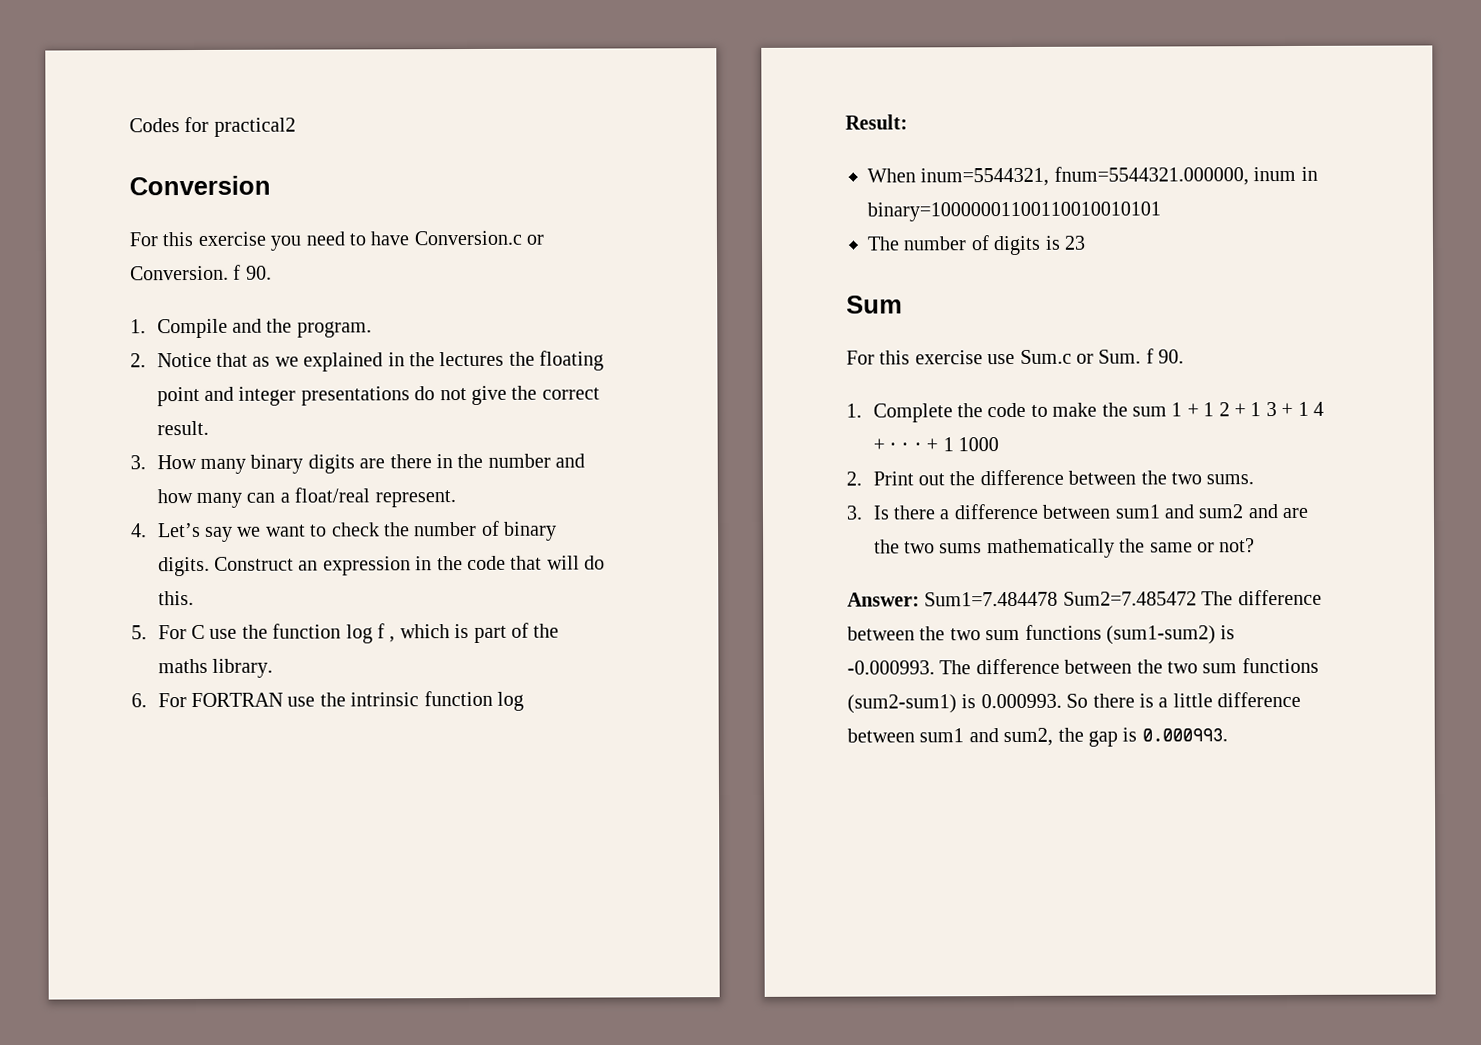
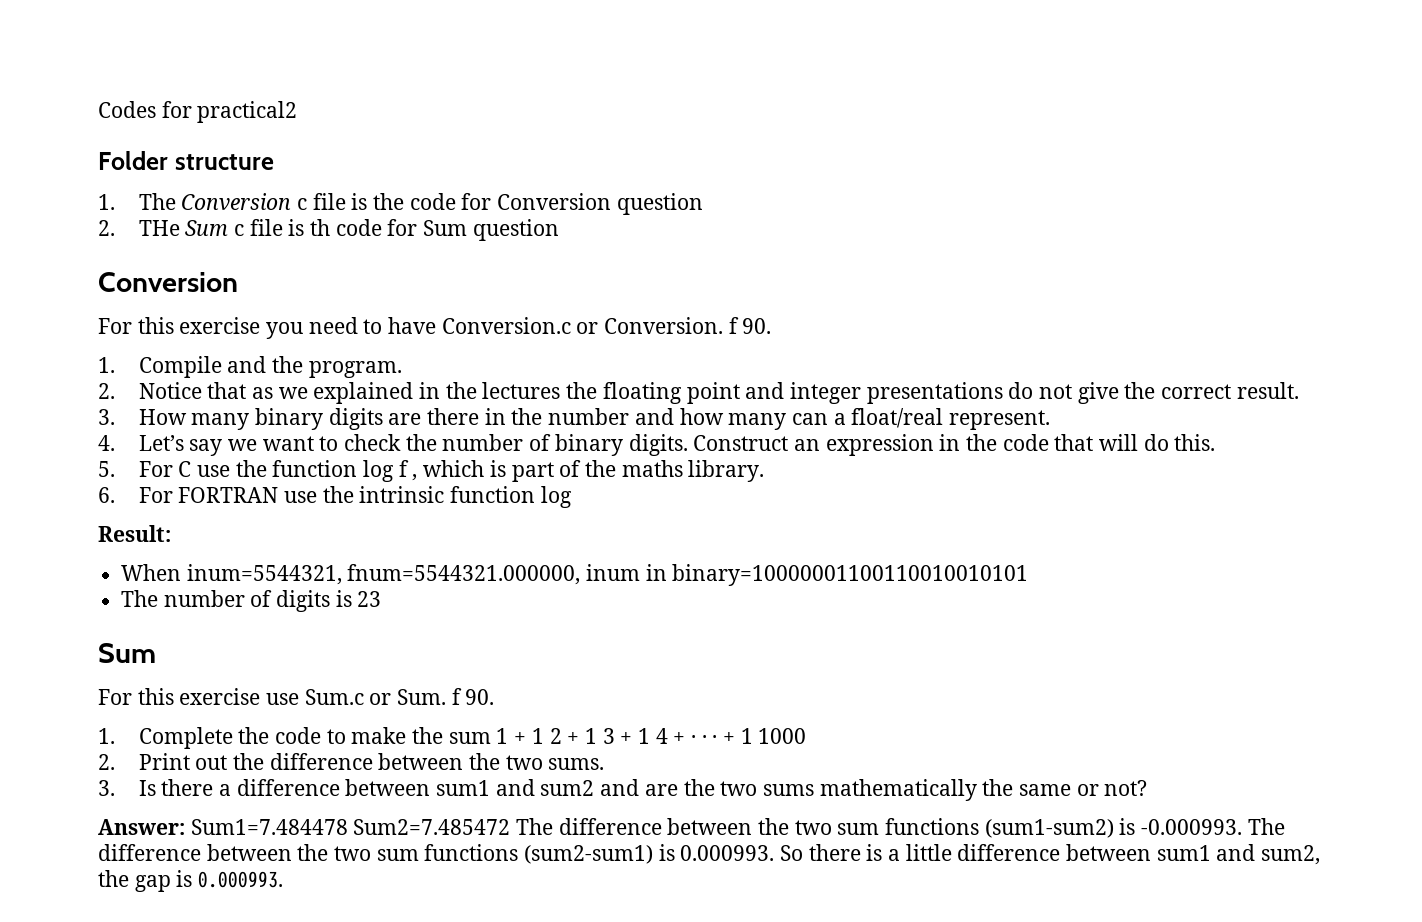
+ Folder structure
+ 1. The Conversion c file is the code for Conversion question
+ 2. THe Sum c file is th code for Sum question

